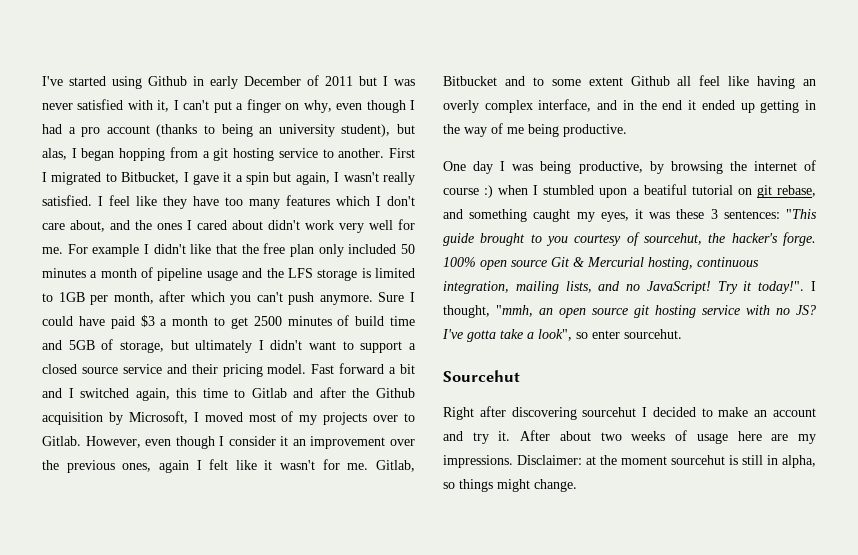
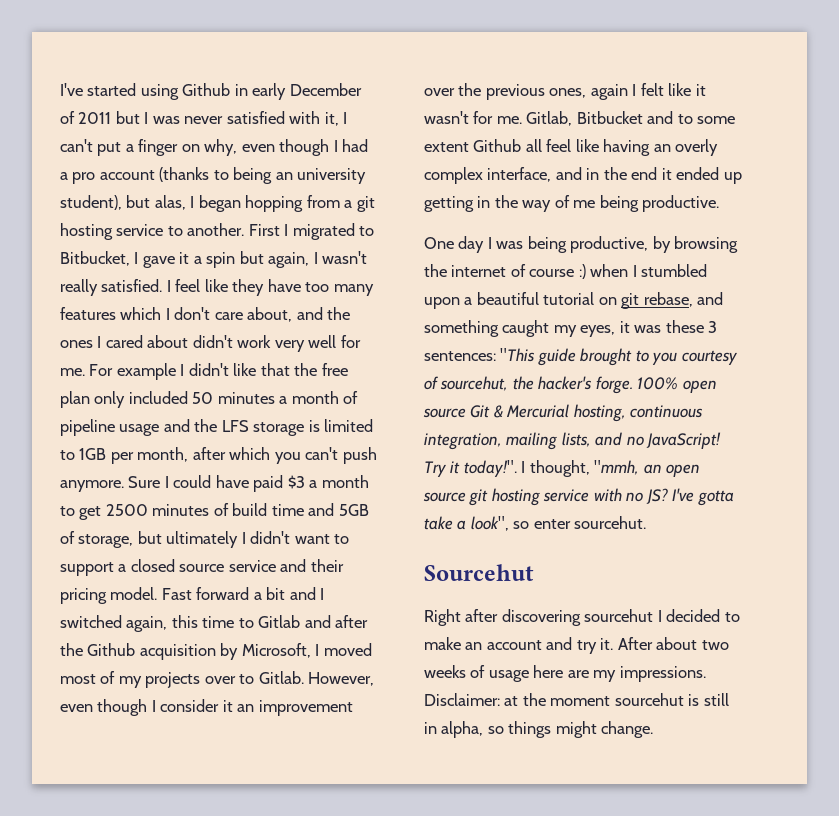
- One day I was being productive, by browsing the internet of course :) when I stumbled upon a beatiful tutorial on git rebase, and something caught my eyes, it was these 3 sentences: "This guide brought to you courtesy of sourcehut, the hacker's forge.
+ One day I was being productive, by browsing the internet of course :) when I stumbled upon a beautiful tutorial on git rebase, and something caught my eyes, it was these 3 sentences: "This guide brought to you courtesy of sourcehut, the hacker's forge.

